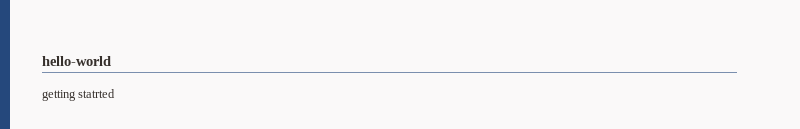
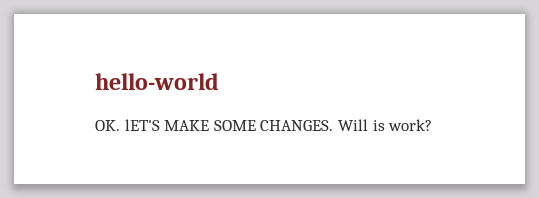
- getting statrted
+ OK. lET'S MAKE SOME CHANGES. Will is work?

